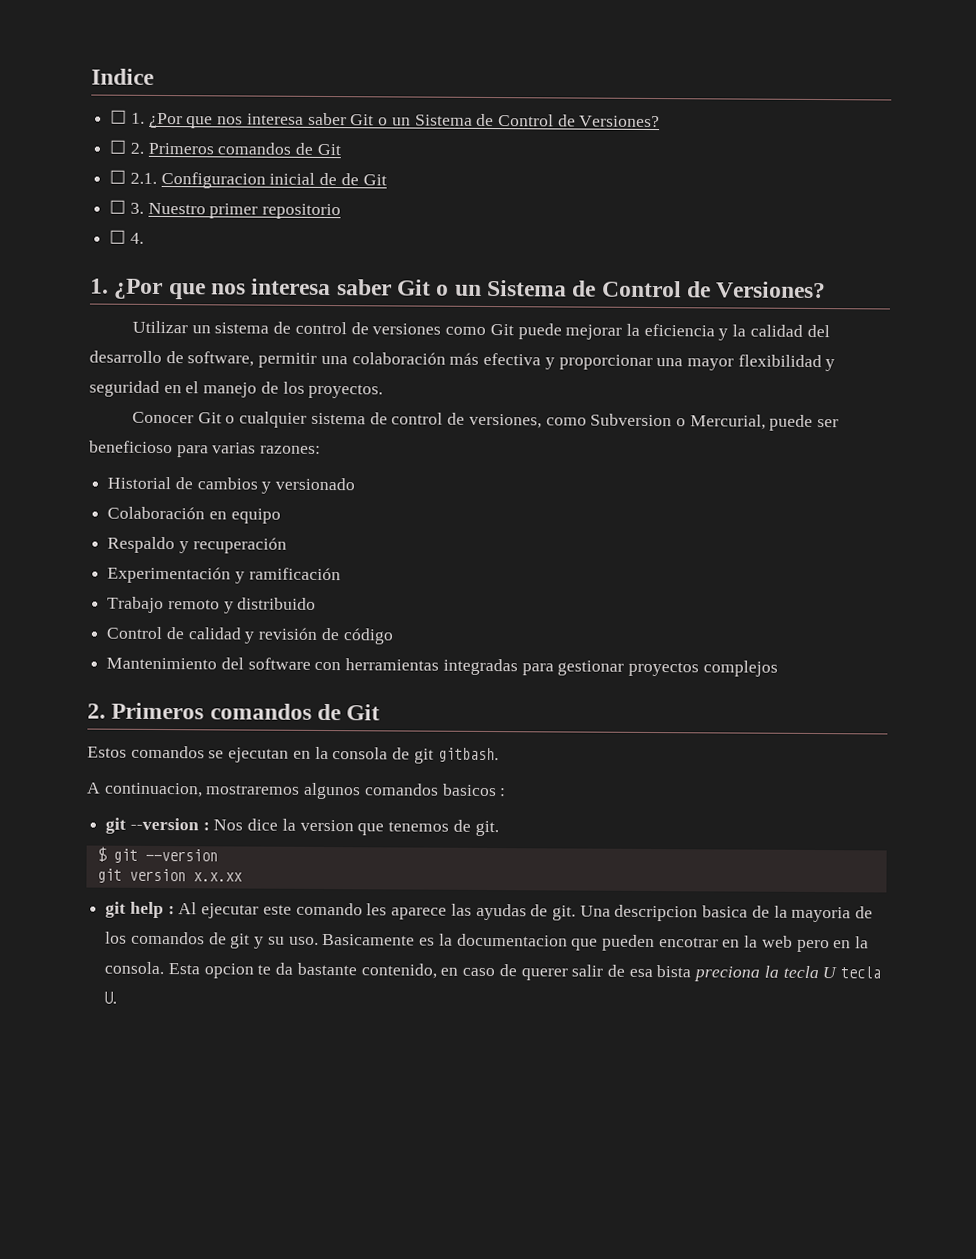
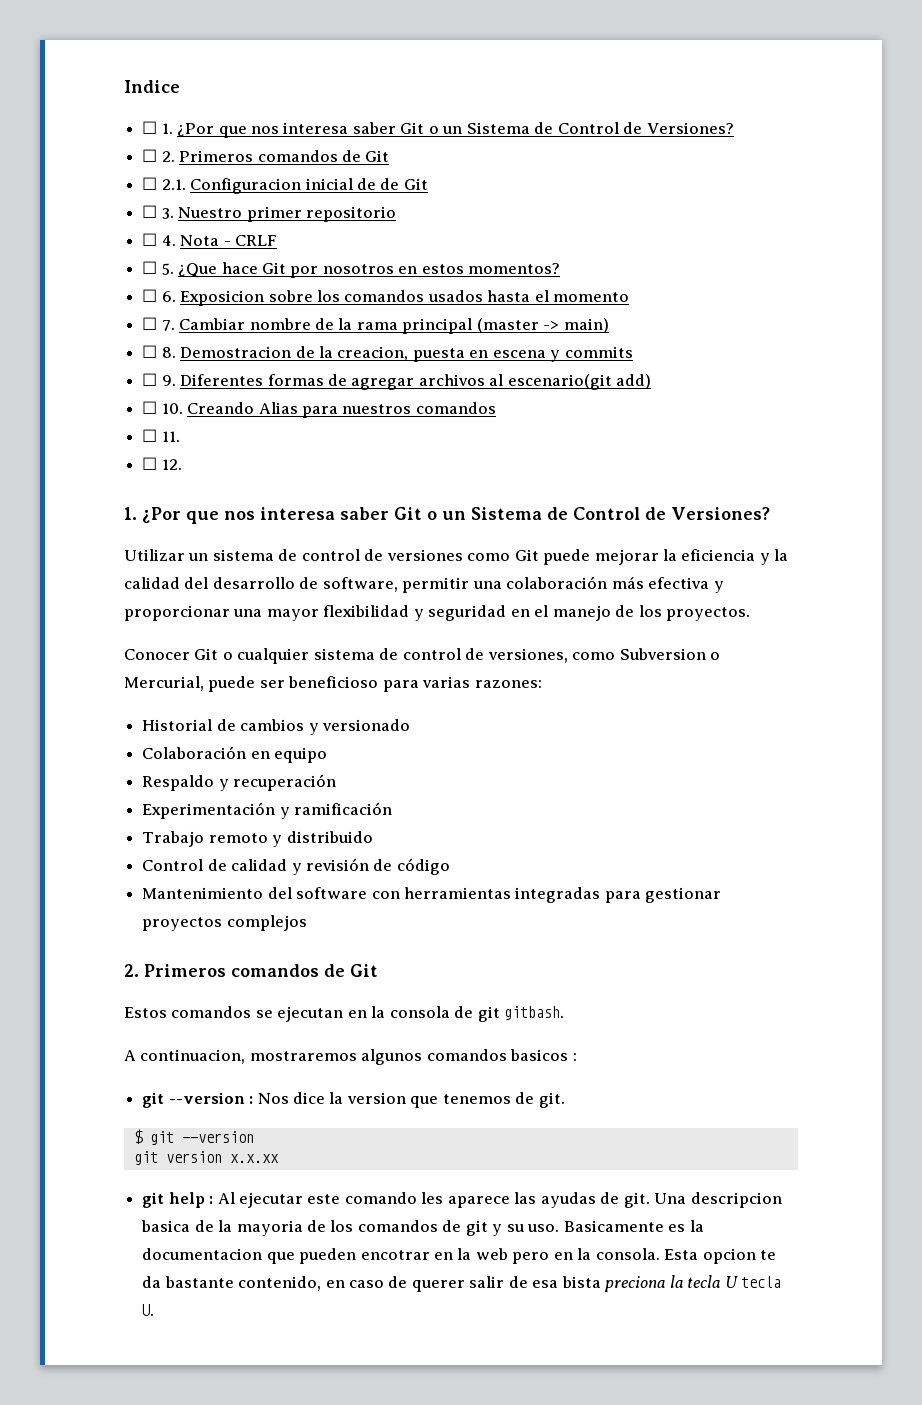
- ☐ 4.
+ ☐ 4. Nota - CRLF
+ ☐ 5. ¿Que hace Git por nosotros en estos momentos?
+ ☐ 6. Exposicion sobre los comandos usados hasta el momento
+ ☐ 7. Cambiar nombre de la rama principal (master -> main)
+ ☐ 8. Demostracion de la creacion, puesta en escena y commits
+ ☐ 9. Diferentes formas de agregar archivos al escenario(git add)
+ ☐ 10. Creando Alias para nuestros comandos
+ ☐ 11.
+ ☐ 12.

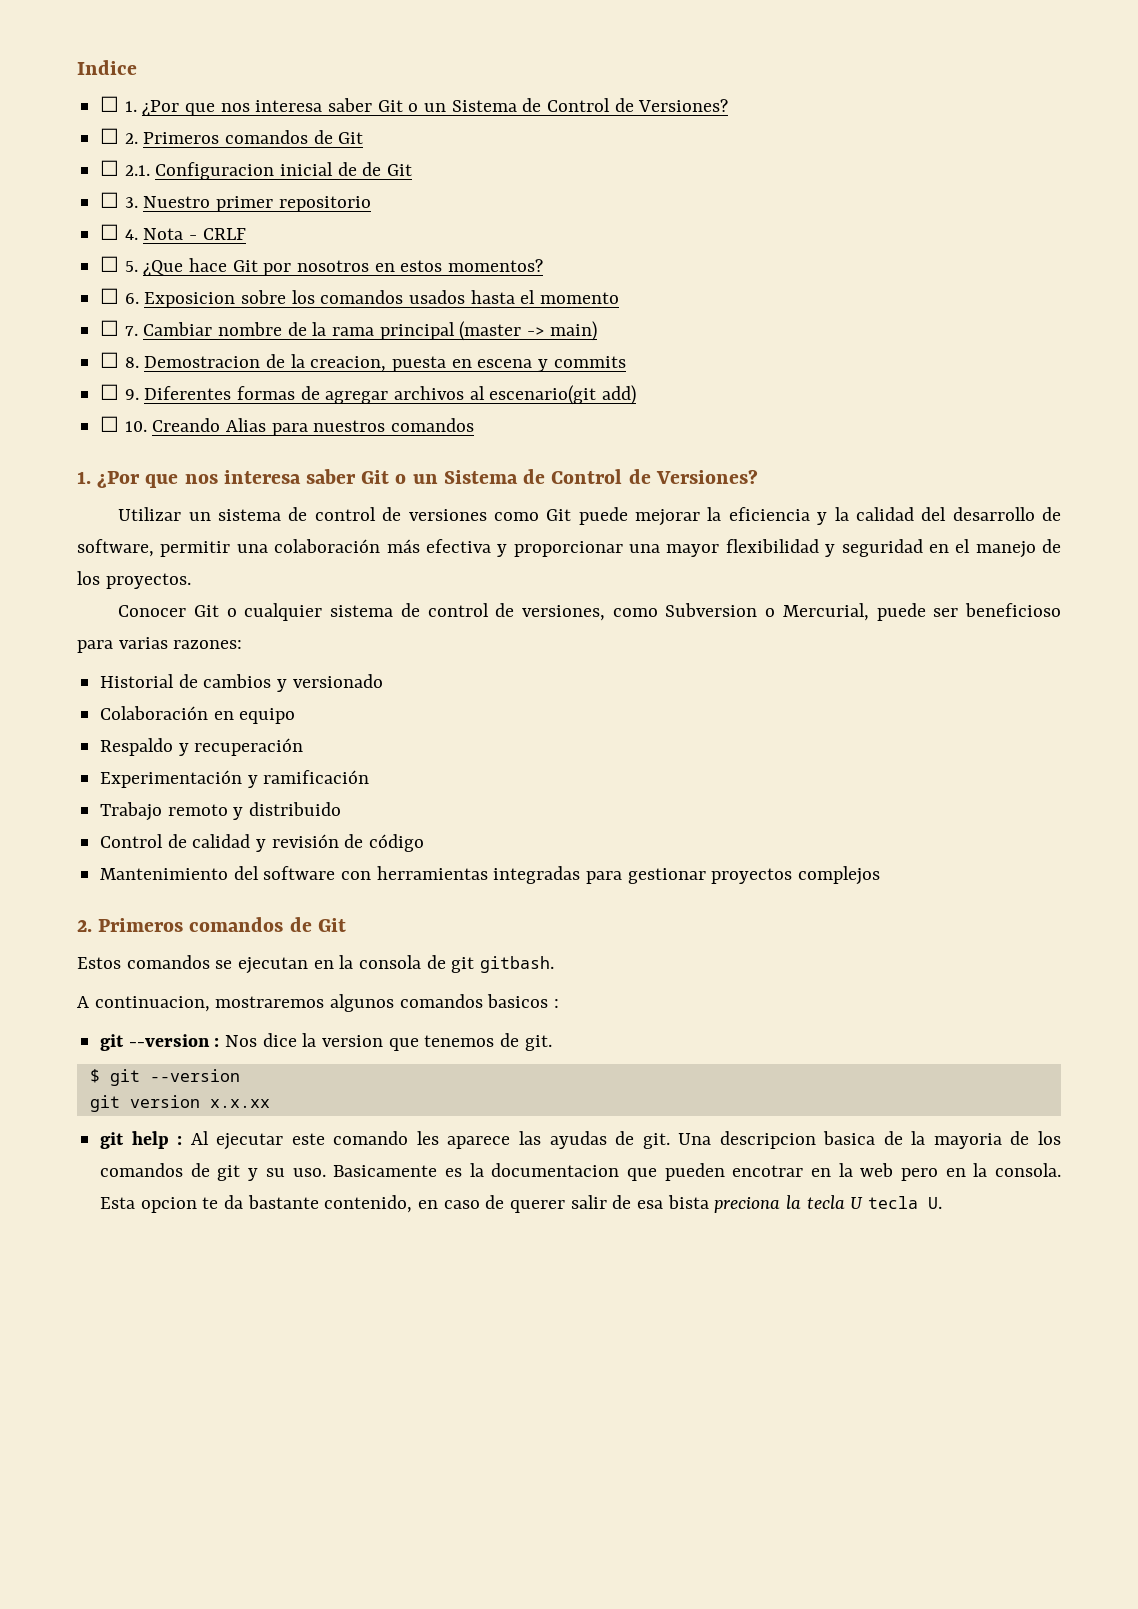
- ☐ 11.
- ☐ 12.

